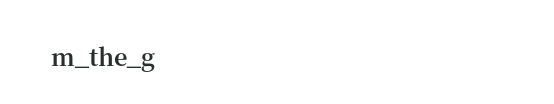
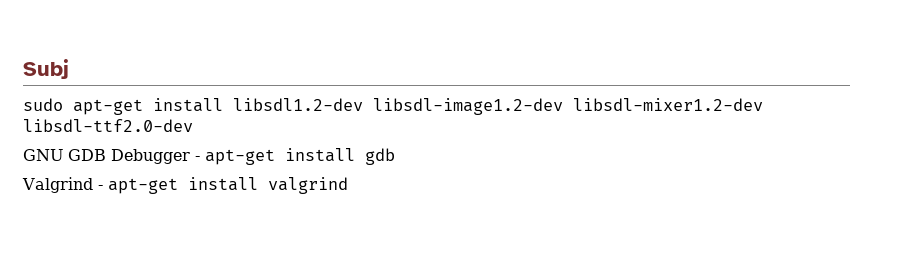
- m_the_g
+ Subj
+ sudo apt-get install libsdl1.2-dev libsdl-image1.2-dev libsdl-mixer1.2-dev libsdl-ttf2.0-dev
+ GNU GDB Debugger - apt-get install gdb
+ Valgrind - apt-get install valgrind

